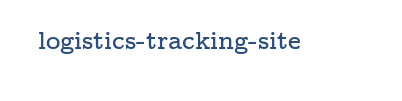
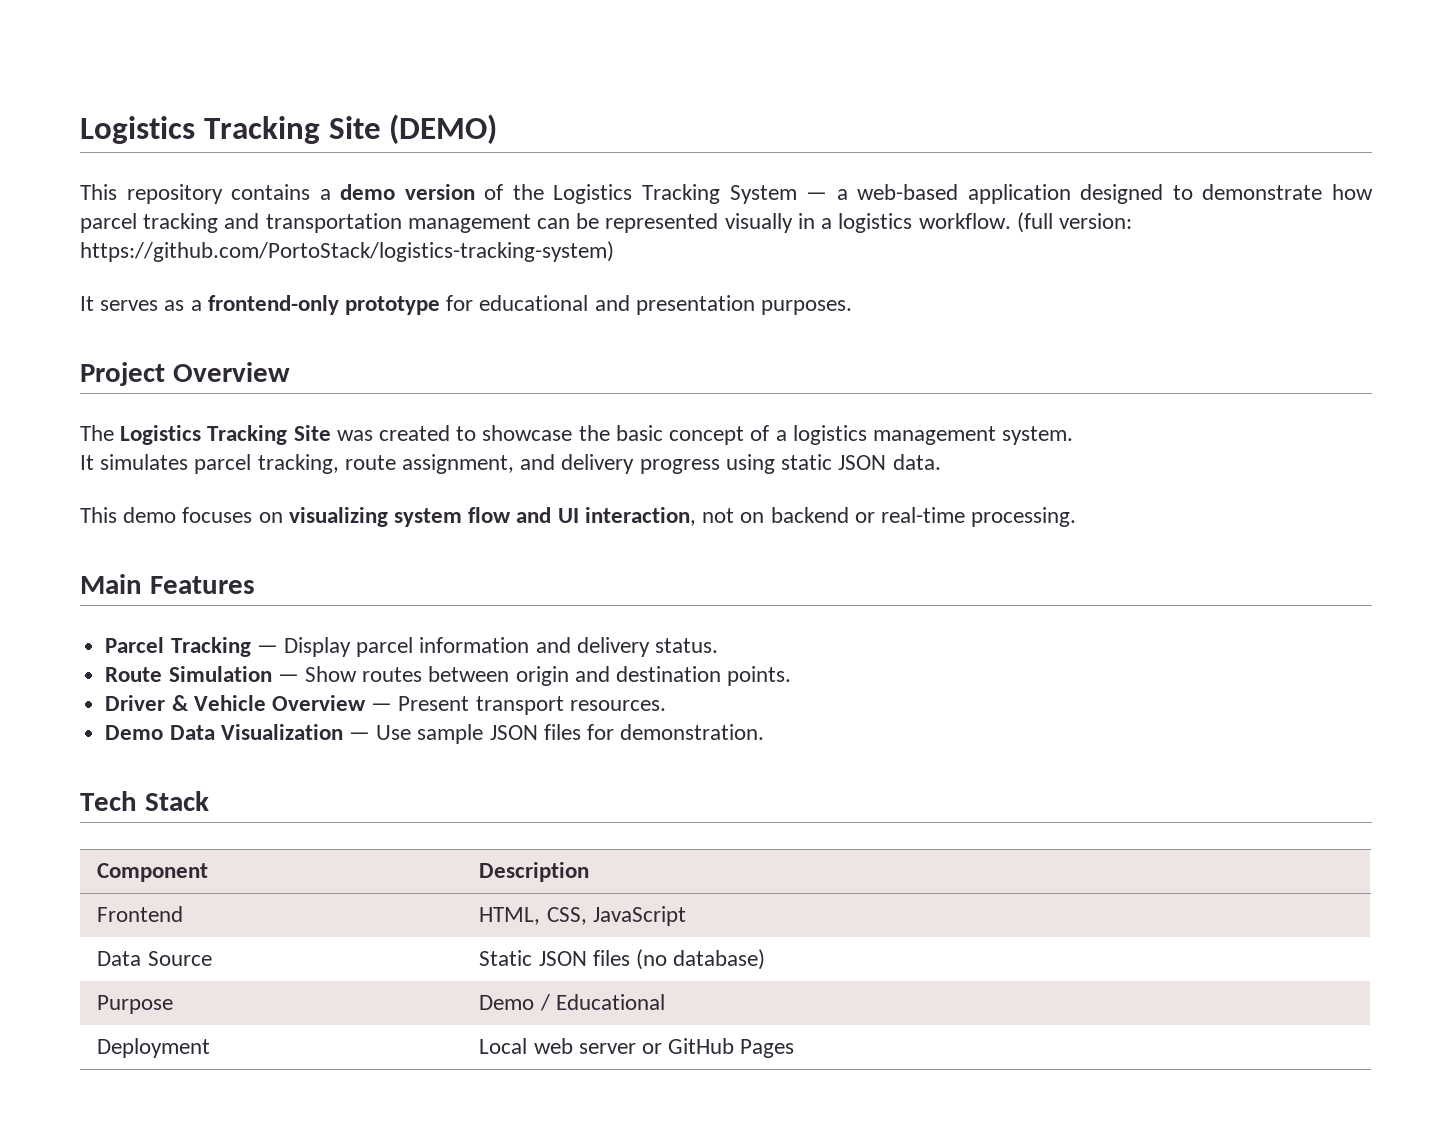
- logistics-tracking-site
+ Logistics Tracking Site (DEMO)
+ This repository contains a demo version of the Logistics Tracking System — a web-based application designed to demonstrate how parcel tracking and transportation management can be represented visually in a logistics workflow. (full version: https://github.com/PortoStack/logistics-tracking-system)
+ It serves as a frontend-only prototype for educational and presentation purposes.
+ Project Overview
+ The Logistics Tracking Site was created to showcase the basic concept of a logistics management system.
+ It simulates parcel tracking, route assignment, and delivery progress using static JSON data.
+ This demo focuses on visualizing system flow and UI interaction, not on backend or real-time processing.
+ Main Features
+ Parcel Tracking — Display parcel information and delivery status.
+ Route Simulation — Show routes between origin and destination points.
+ Driver & Vehicle Overview — Present transport resources.
+ Demo Data Visualization — Use sample JSON files for demonstration.
+ Tech Stack
+ Component | Description
+ Frontend | HTML, CSS, JavaScript
+ Data Source | Static JSON files (no database)
+ Purpose | Demo / Educational
+ Deployment | Local web server or GitHub Pages

